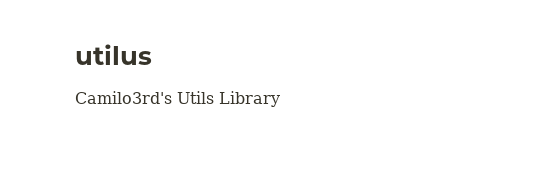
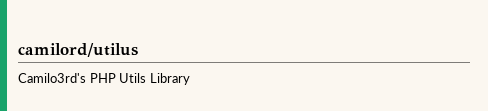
- utilus
+ camilord/utilus
- Camilo3rd's Utils Library
+ Camilo3rd's PHP Utils Library

